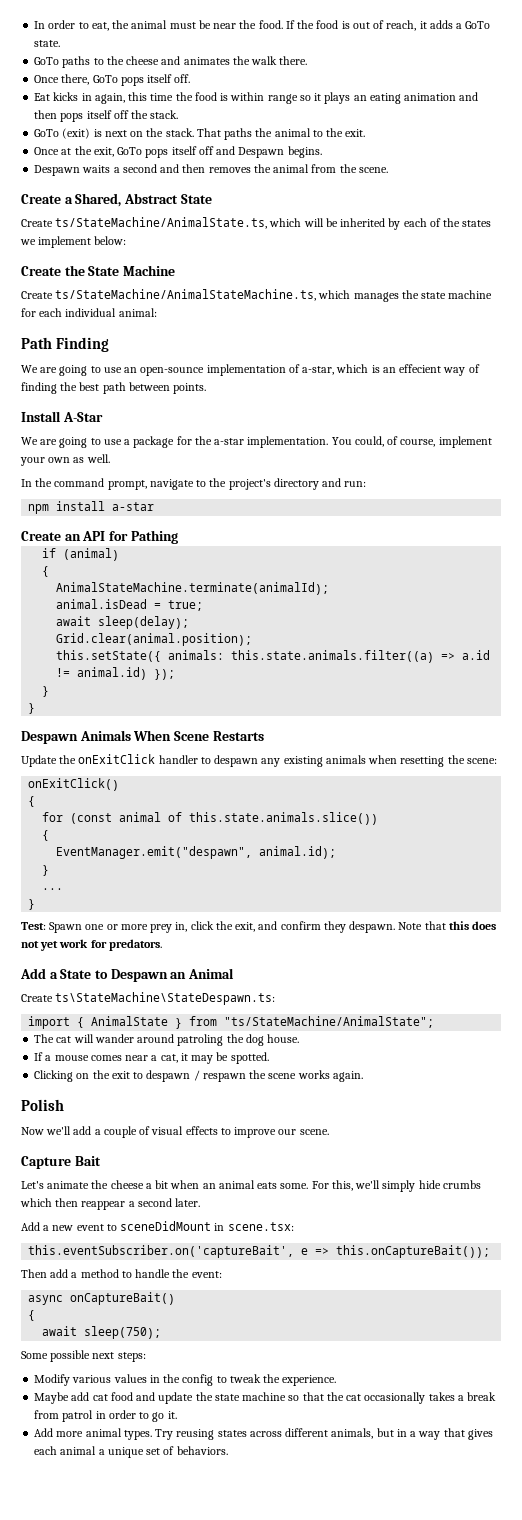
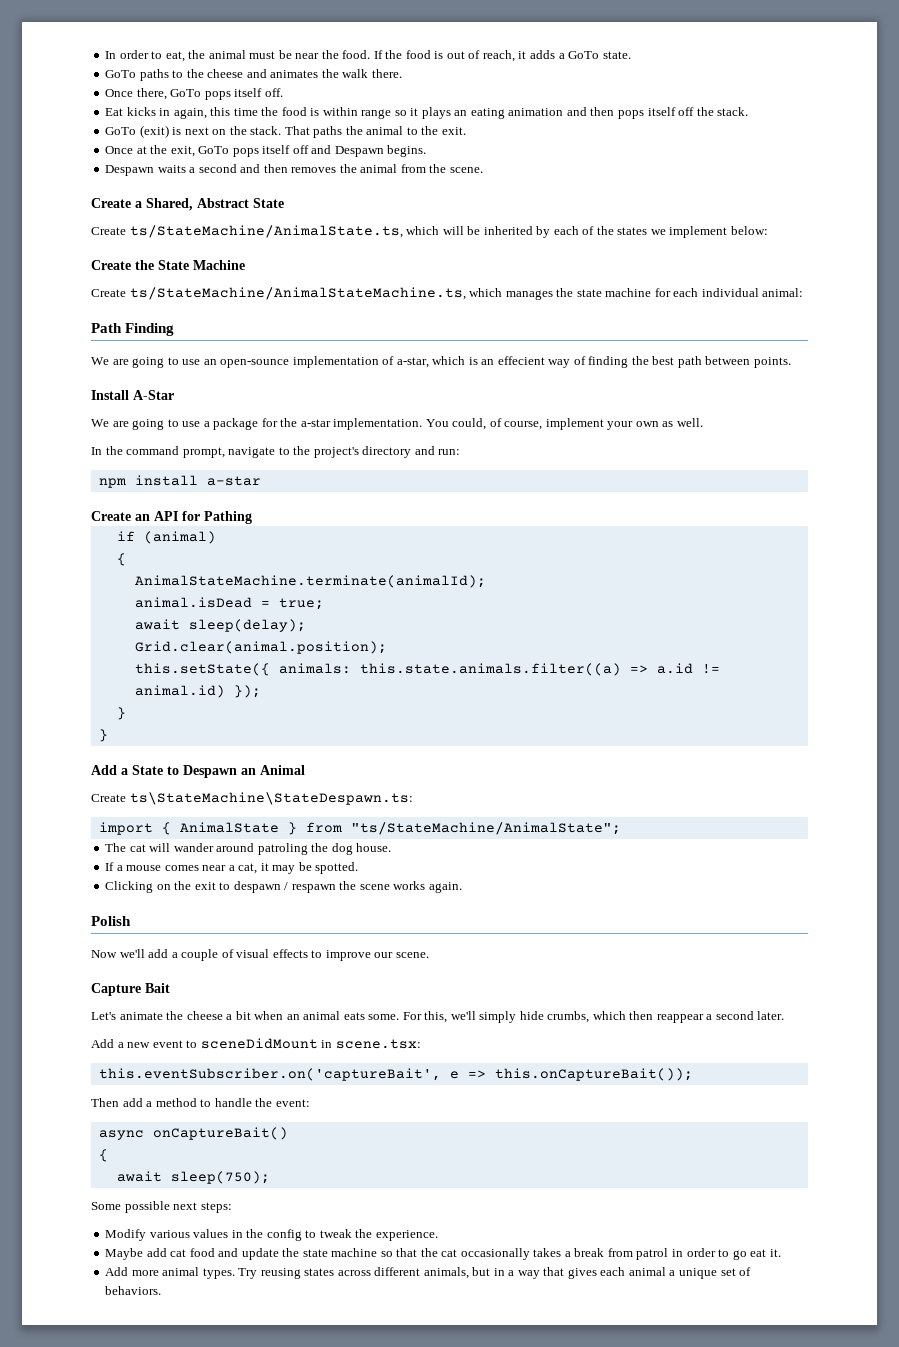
- Despawn Animals When Scene Restarts
- Update the onExitClick handler to despawn any existing animals when resetting the scene:
- onExitClick()
- {
- for (const animal of this.state.animals.slice())
- {
- EventManager.emit("despawn", animal.id);
- }
- ...
- }
- Test: Spawn one or more prey in, click the exit, and confirm they despawn. Note that this does not yet work for predators.
- For this, we'll simply hide crumbs which then reappear a second later.
+ For this, we'll simply hide crumbs, which then reappear a second later.
- Maybe add cat food and update the state machine so that the cat occasionally takes a break from patrol in order to go it.
+ Maybe add cat food and update the state machine so that the cat occasionally takes a break from patrol in order to go eat it.

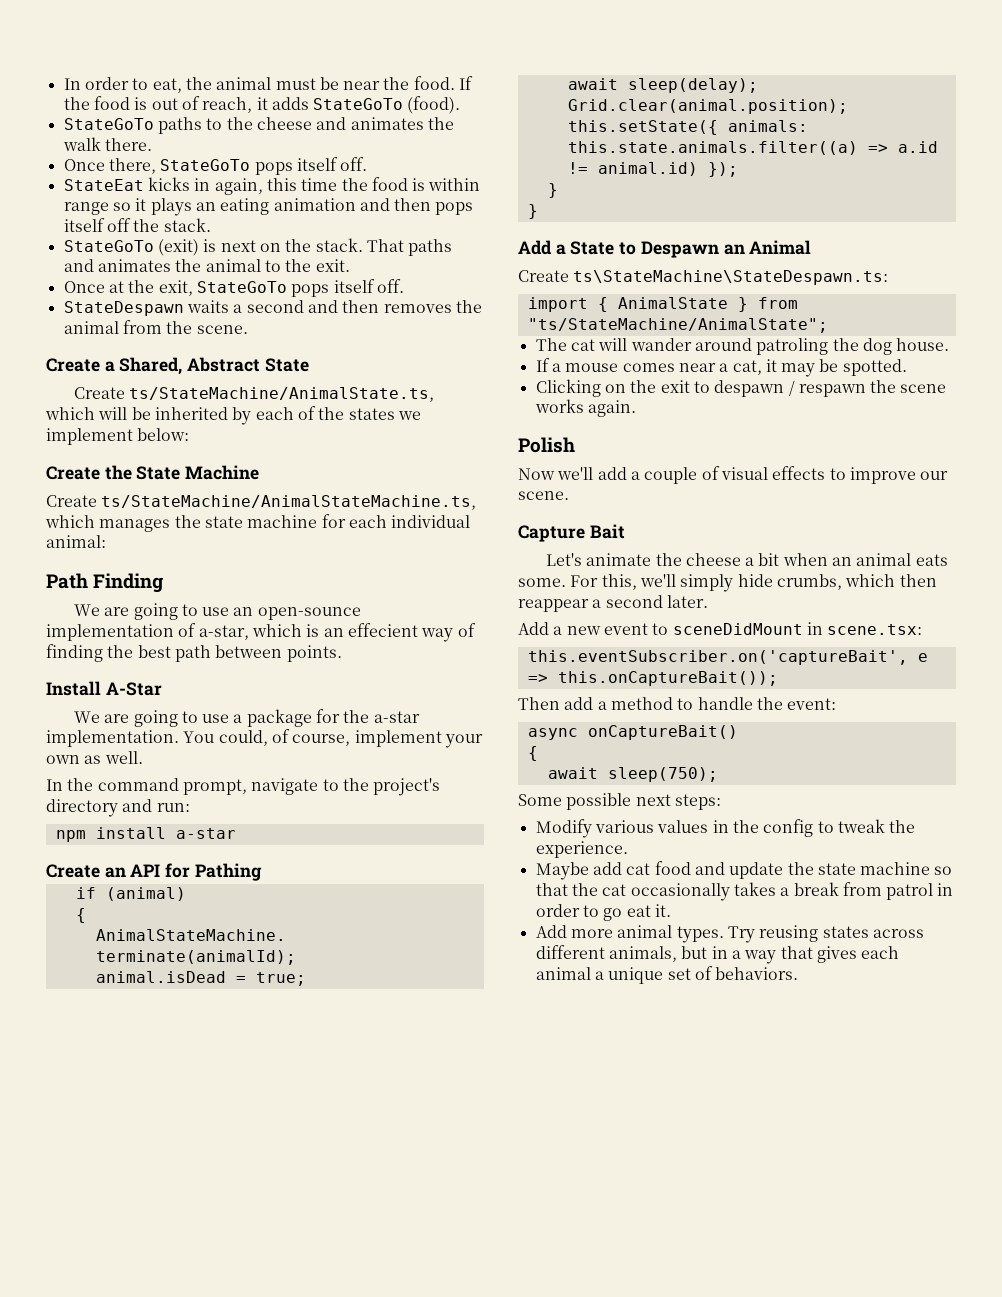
- If the food is out of reach, it adds a GoTo state.
- GoTo paths to the cheese and animates the walk there.
+ If the food is out of reach, it adds StateGoTo (food).
+ StateGoTo paths to the cheese and animates the walk there.
- Once there, GoTo pops itself off.
- Eat kicks in again, this time the food is within range so it plays an eating animation and then pops itself off the stack.
+ Once there, StateGoTo pops itself off.
+ StateEat kicks in again, this time the food is within range so it plays an eating animation and then pops itself off the stack.
- GoTo (exit) is next on the stack.
+ StateGoTo (exit) is next on the stack.
- That paths the animal to the exit.
+ That paths and animates the animal to the exit.
- Once at the exit, GoTo pops itself off and Despawn begins.
- Despawn waits a second and then removes the animal from the scene.
+ Once at the exit, StateGoTo pops itself off.
+ StateDespawn waits a second and then removes the animal from the scene.

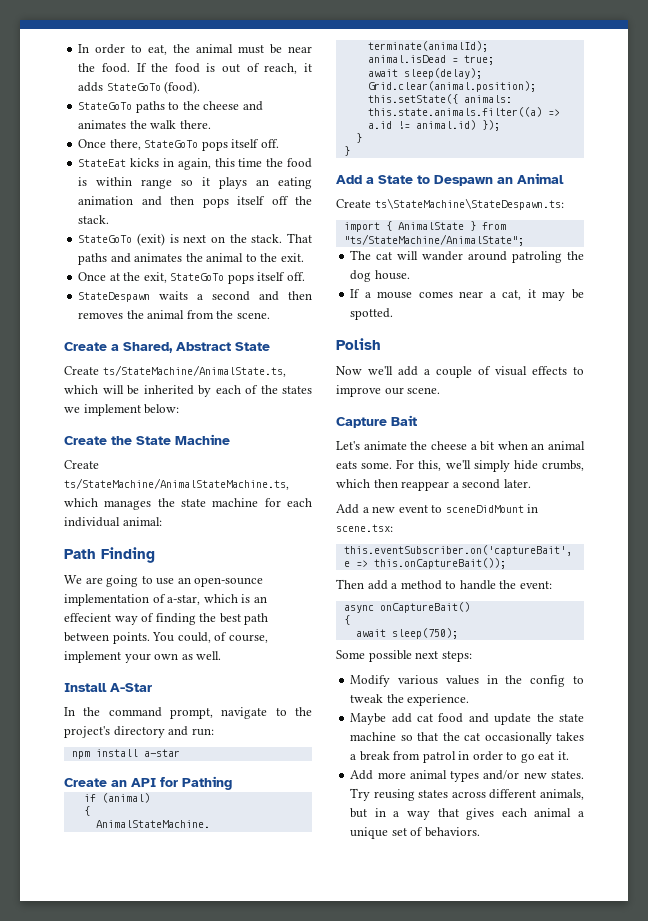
- We are going to use an open-sounce implementation of a-star, which is an effecient way of finding the best path between points.
- Install A-Star
- We are going to use a package for the a-star implementation. You could, of course, implement your own as well.
+ We are going to use an open-sounce implementation of a-star, which is an effecient way of finding the best path between points. You could, of course, implement your own as well.
+ Install A-Star
- Clicking on the exit to despawn / respawn the scene works again.
- Add more animal types.
+ Add more animal types and/or new states.

